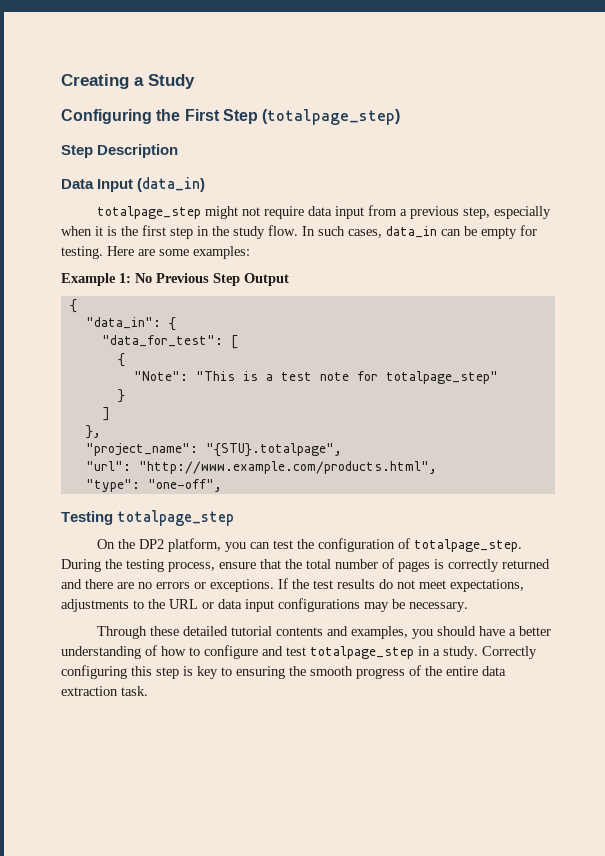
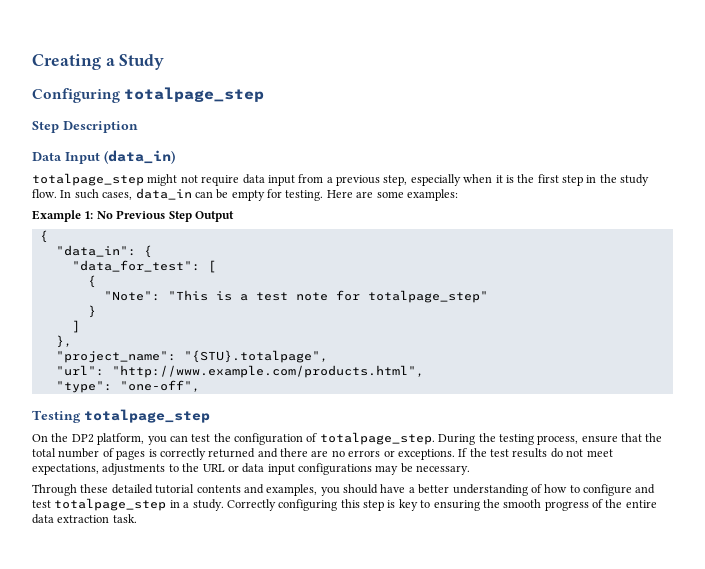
- Configuring the First Step (totalpage_step)
+ Configuring totalpage_step

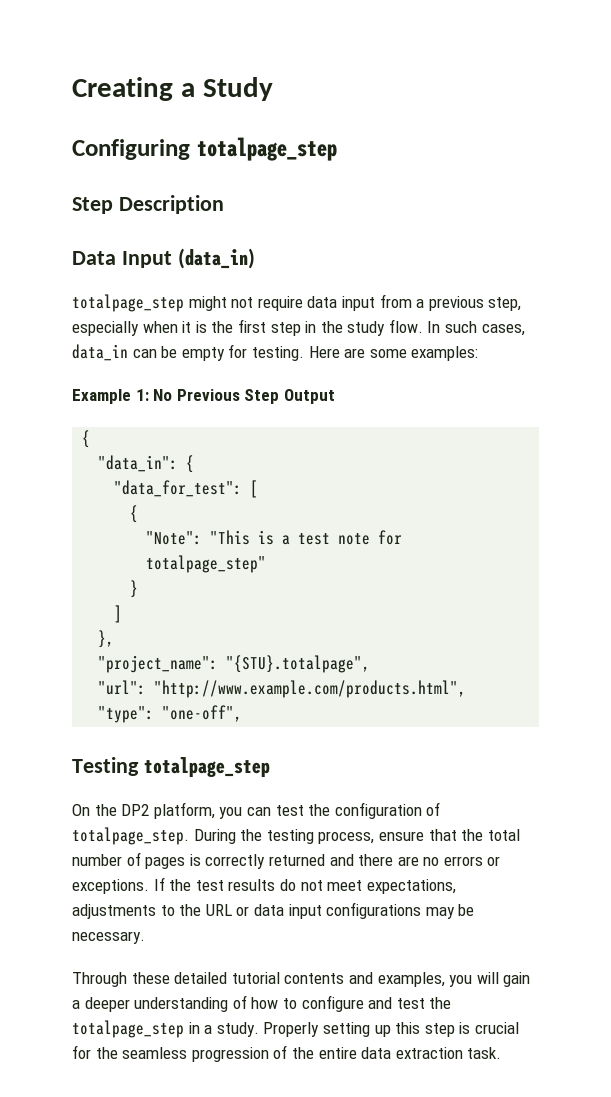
- Through these detailed tutorial contents and examples, you should have a better understanding of how to configure and test totalpage_step in a study.
+ Through these detailed tutorial contents and examples, you will gain a deeper understanding of how to configure and test the totalpage_step in a study.
- Correctly configuring this step is key to ensuring the smooth progress of the entire data extraction task.
+ Properly setting up this step is crucial for the seamless progression of the entire data extraction task.

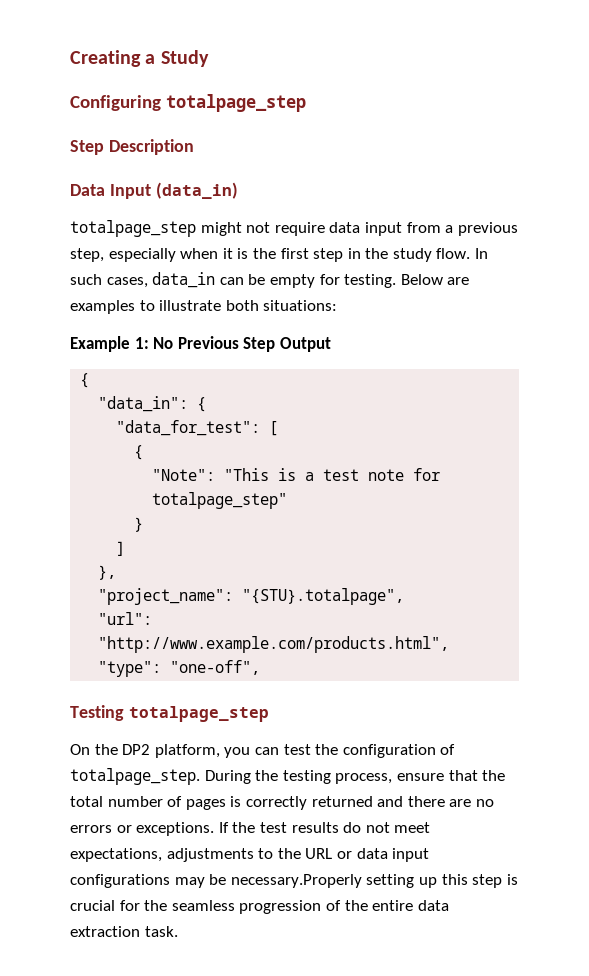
- Here are some examples:
+ Below are examples to illustrate both situations:
- If the test results do not meet expectations, adjustments to the URL or data input configurations may be necessary.
- Through these detailed tutorial contents and examples, you will gain a deeper understanding of how to configure and test the totalpage_step in a study. Properly setting up this step is crucial for the seamless progression of the entire data extraction task.
+ If the test results do not meet expectations, adjustments to the URL or data input configurations may be necessary.Properly setting up this step is crucial for the seamless progression of the entire data extraction task.

